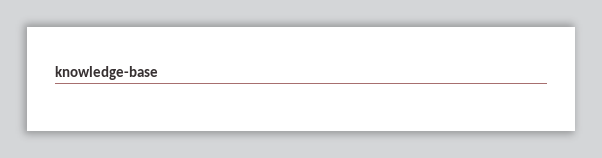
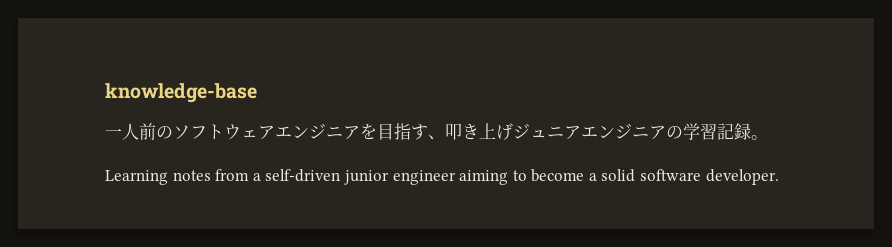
+ 一人前のソフトウェアエンジニアを目指す、叩き上げジュニアエンジニアの学習記録。
+ Learning notes from a self-driven junior engineer aiming to become a solid software developer.

